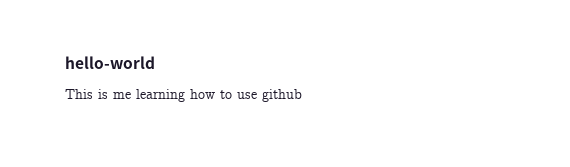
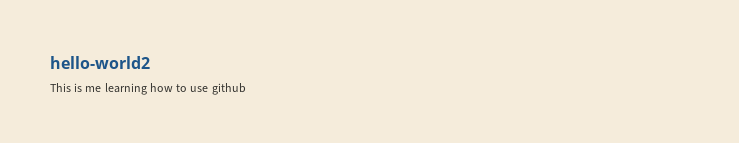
- hello-world
+ hello-world2

